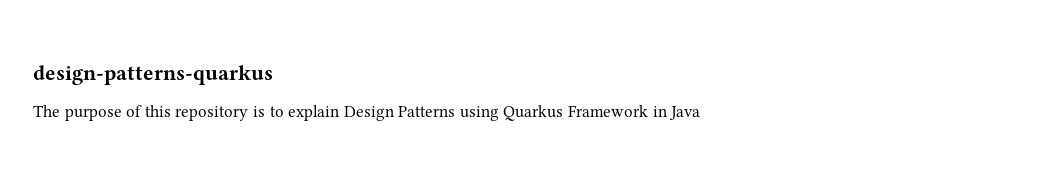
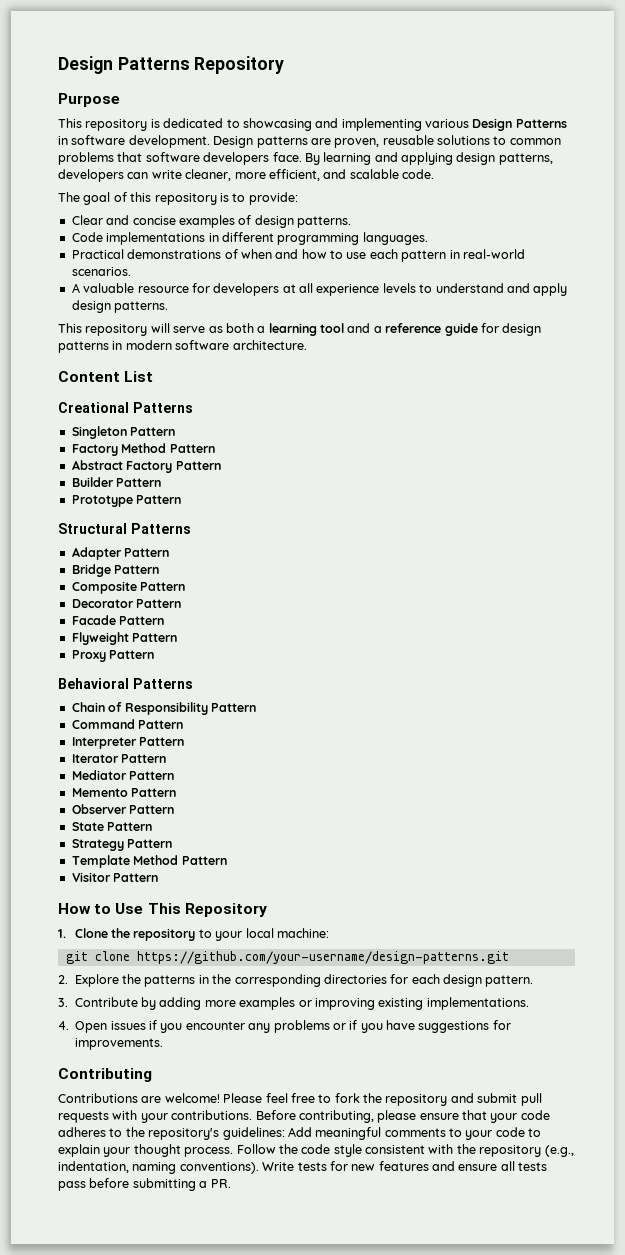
- design-patterns-quarkus
+ Design Patterns Repository
+ Purpose
+ This repository is dedicated to showcasing and implementing various Design Patterns in software development. Design patterns are proven, reusable solutions to common problems that software developers face. By learning and applying design patterns, developers can write cleaner, more efficient, and scalable code.
- The purpose of this repository is to explain Design Patterns using Quarkus Framework in Java
+ The goal of this repository is to provide:
+ Clear and concise examples of design patterns.
+ Code implementations in different programming languages.
+ Practical demonstrations of when and how to use each pattern in real-world scenarios.
+ A valuable resource for developers at all experience levels to understand and apply design patterns.
+ This repository will serve as both a learning tool and a reference guide for design patterns in modern software architecture.
+ Content List
+ Creational Patterns
+ Singleton Pattern
+ Factory Method Pattern
+ Abstract Factory Pattern
+ Builder Pattern
+ Prototype Pattern
+ Structural Patterns
+ Adapter Pattern
+ Bridge Pattern
+ Composite Pattern
+ Decorator Pattern
+ Facade Pattern
+ Flyweight Pattern
+ Proxy Pattern
+ Behavioral Patterns
+ Chain of Responsibility Pattern
+ Command Pattern
+ Interpreter Pattern
+ Iterator Pattern
+ Mediator Pattern
+ Memento Pattern
+ Observer Pattern
+ State Pattern
+ Strategy Pattern
+ Template Method Pattern
+ Visitor Pattern
+ How to Use This Repository
+ 1. Clone the repository to your local machine:
+ git clone https://github.com/your-username/design-patterns.git
+ 2. Explore the patterns in the corresponding directories for each design pattern.
+ 3. Contribute by adding more examples or improving existing implementations.
+ 4. Open issues if you encounter any problems or if you have suggestions for improvements.
+ Contributing
+ Contributions are welcome! Please feel free to fork the repository and submit pull requests with your contributions. Before contributing, please ensure that your code adheres to the repository's guidelines: Add meaningful comments to your code to explain your thought process. Follow the code style consistent with the repository (e.g., indentation, naming conventions). Write tests for new features and ensure all tests pass before submitting a PR.

